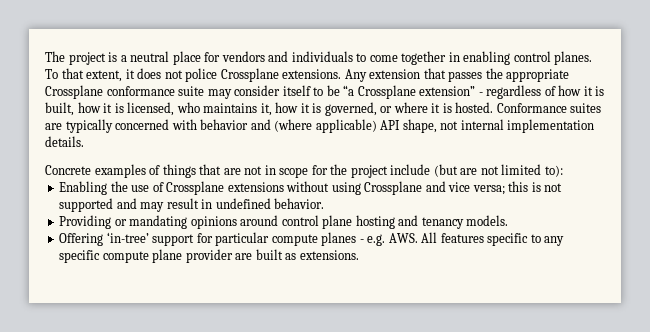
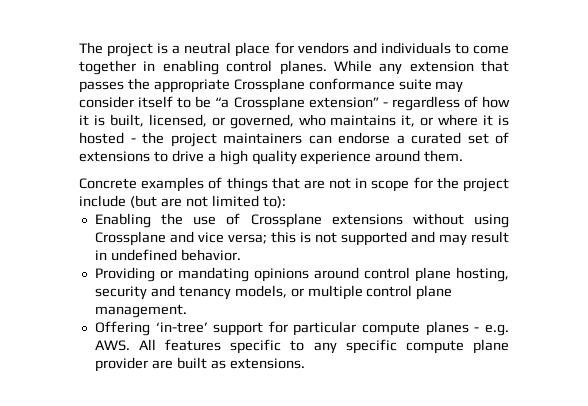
- To that extent, it does not police Crossplane extensions. Any extension that passes the appropriate Crossplane conformance suite may consider itself to be “a Crossplane extension” - regardless of how it is built, how it is licensed, who maintains it, how it is governed, or where it is hosted. Conformance suites are typically concerned with behavior and (where applicable) API shape, not internal implementation details.
+ While any extension that passes the appropriate Crossplane conformance suite may consider itself to be “a Crossplane extension” - regardless of how it is built, licensed, or governed, who maintains it, or where it is hosted - the project maintainers can endorse a curated set of extensions to drive a high quality experience around them.
- Providing or mandating opinions around control plane hosting and tenancy models.
+ Providing or mandating opinions around control plane hosting, security and tenancy models, or multiple control plane management.

